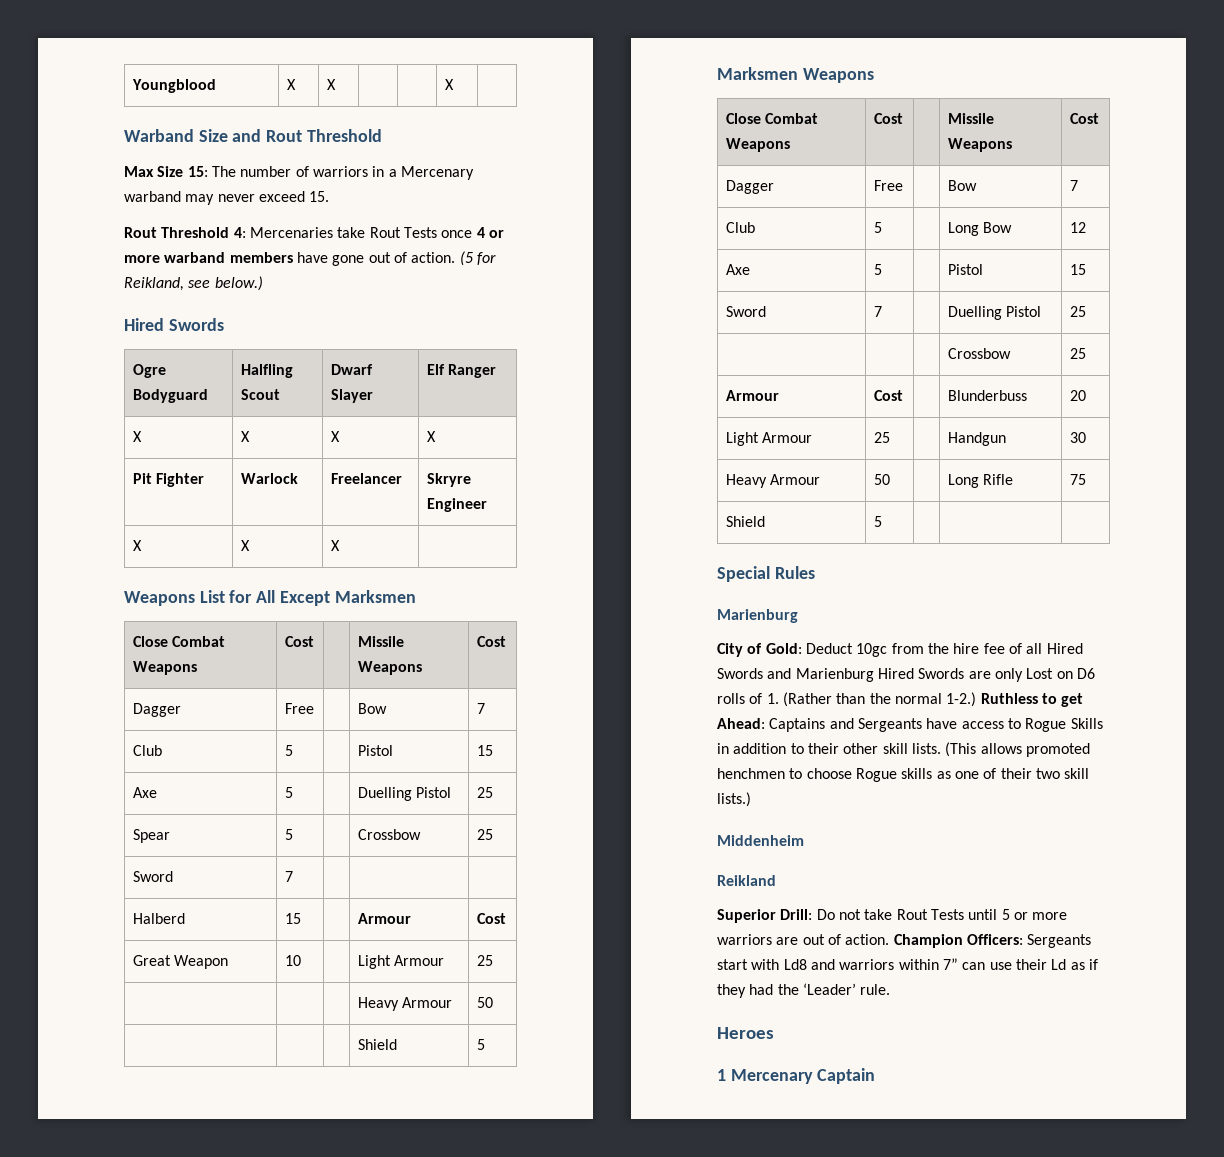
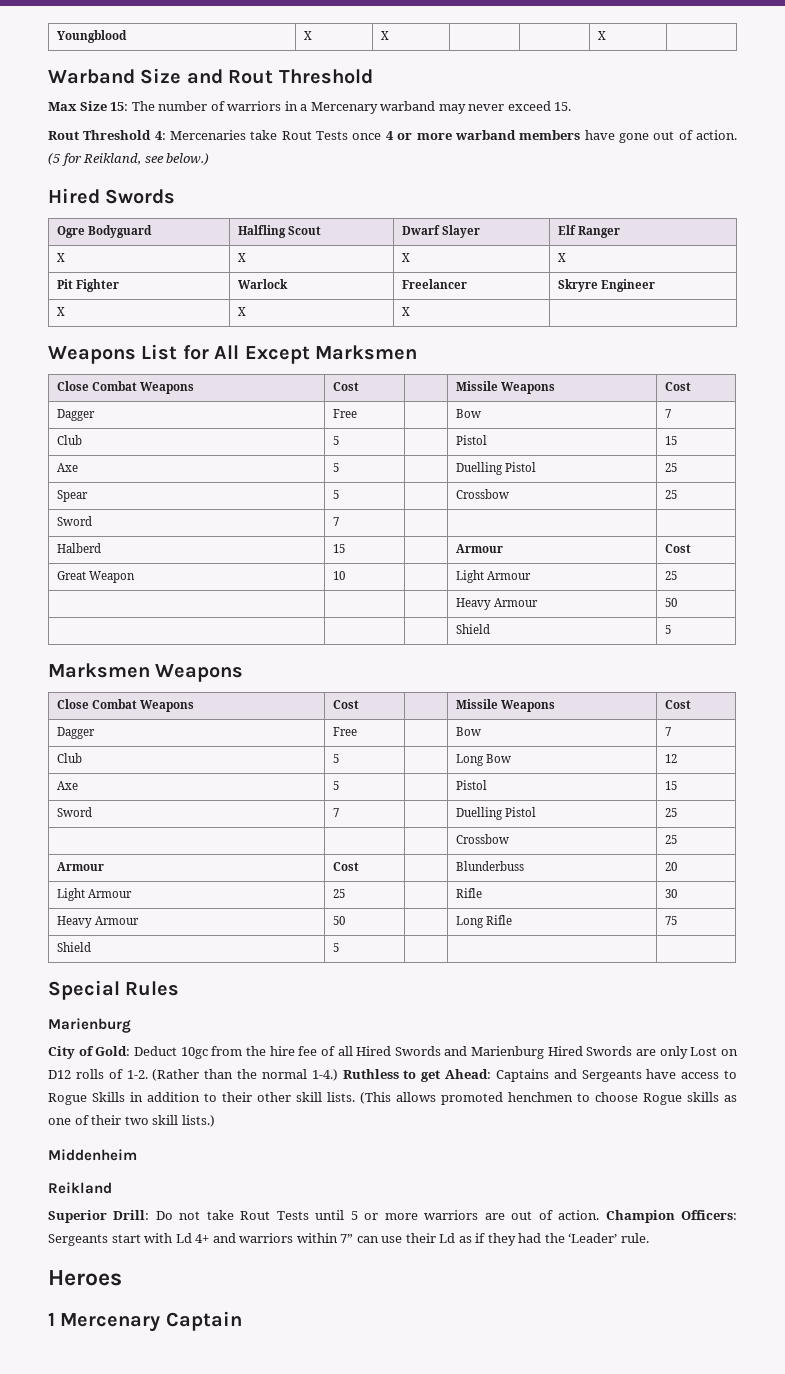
- Light Armour | 25 | | Handgun | 30
+ Light Armour | 25 | | Rifle | 30
- City of Gold: Deduct 10gc from the hire fee of all Hired Swords and Marienburg Hired Swords are only Lost on D6 rolls of 1. (Rather than the normal 1-2.)
+ City of Gold: Deduct 10gc from the hire fee of all Hired Swords and Marienburg Hired Swords are only Lost on D12 rolls of 1-2. (Rather than the normal 1-4.)
- Champion Officers: Sergeants start with Ld8 and warriors within 7” can use their Ld as if they had the ‘Leader’ rule.
+ Champion Officers: Sergeants start with Ld 4+ and warriors within 7” can use their Ld as if they had the ‘Leader’ rule.

